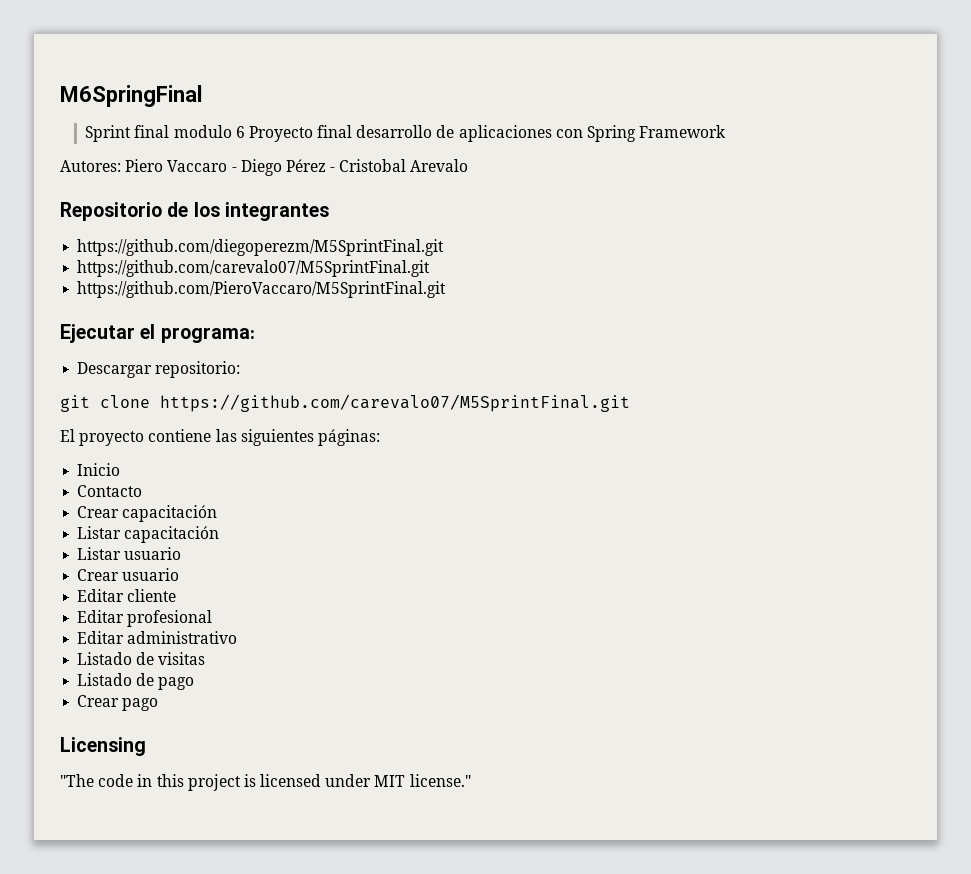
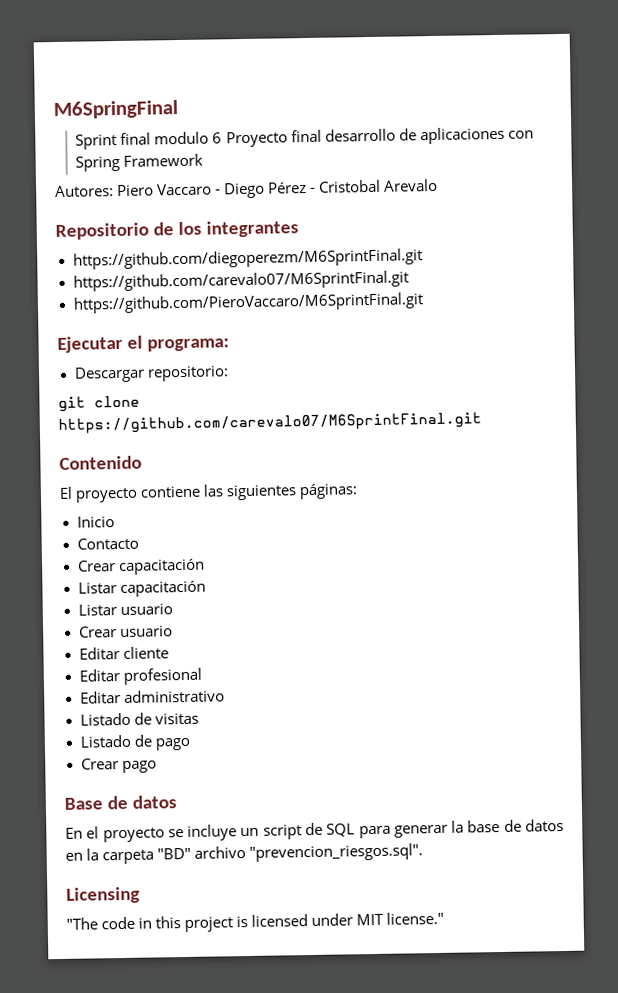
- https://github.com/diegoperezm/M5SprintFinal.git
- https://github.com/carevalo07/M5SprintFinal.git
- https://github.com/PieroVaccaro/M5SprintFinal.git
+ https://github.com/diegoperezm/M6SprintFinal.git
+ https://github.com/carevalo07/M6SprintFinal.git
+ https://github.com/PieroVaccaro/M6SprintFinal.git
- git clone https://github.com/carevalo07/M5SprintFinal.git
+ git clone https://github.com/carevalo07/M6SprintFinal.git
+ Contenido
+ Base de datos
+ En el proyecto se incluye un script de SQL para generar la base de datos en la carpeta "BD" archivo "prevencion_riesgos.sql".

